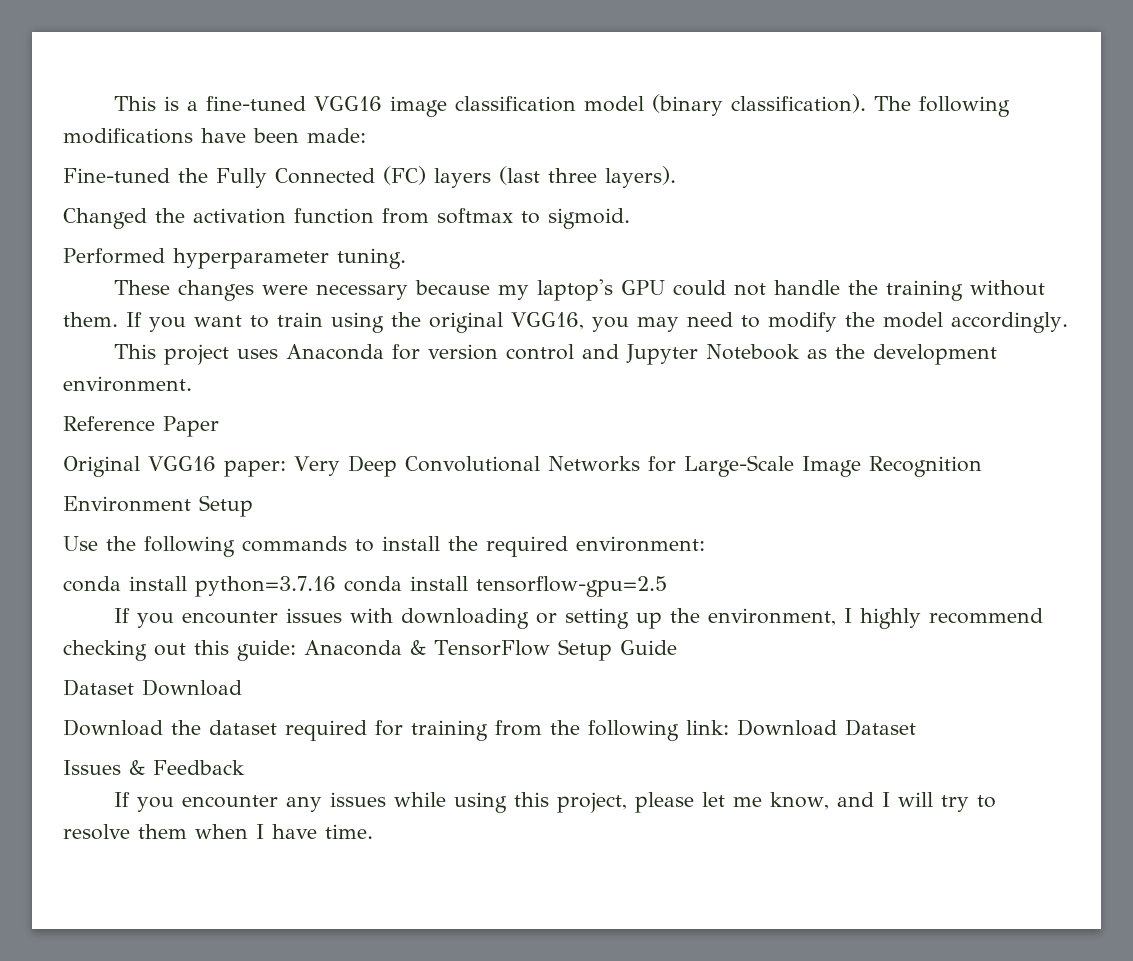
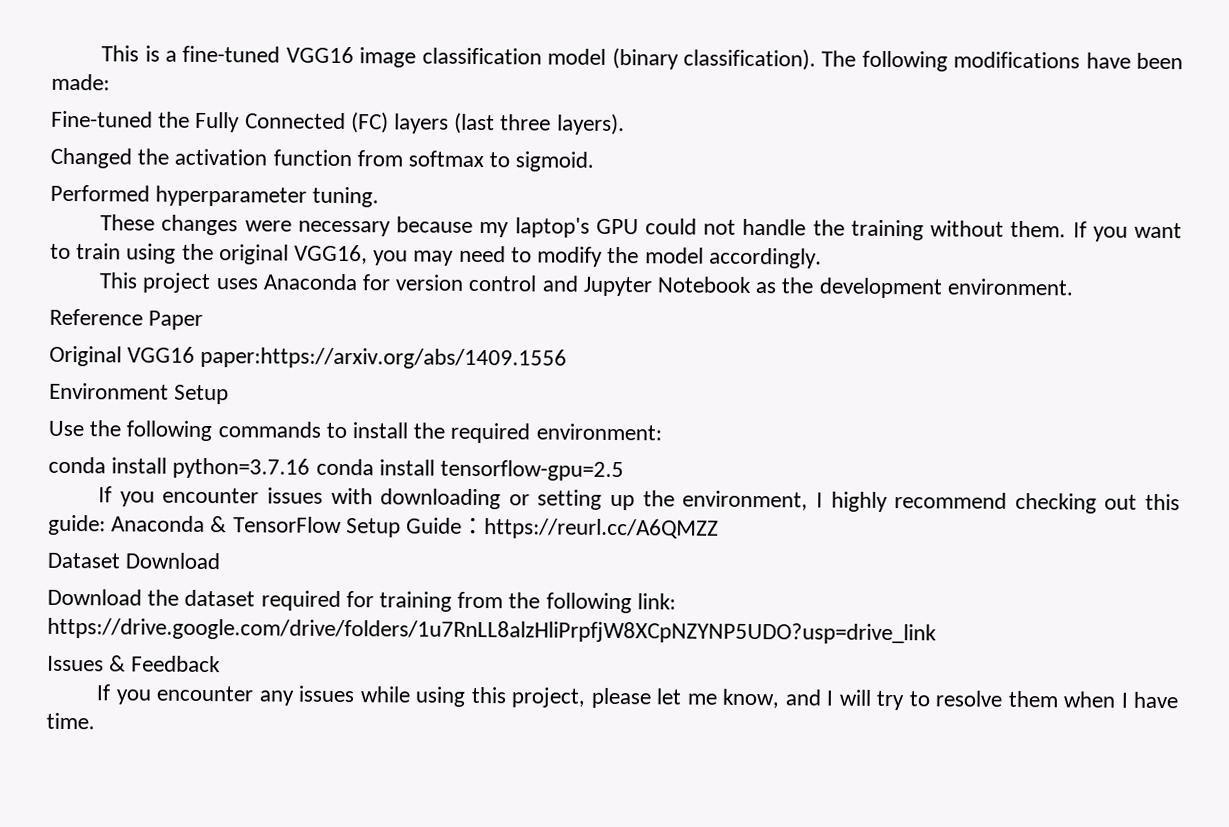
- Original VGG16 paper: Very Deep Convolutional Networks for Large-Scale Image Recognition
+ Original VGG16 paper:https://arxiv.org/abs/1409.1556
- If you encounter issues with downloading or setting up the environment, I highly recommend checking out this guide: Anaconda & TensorFlow Setup Guide
+ If you encounter issues with downloading or setting up the environment, I highly recommend checking out this guide: Anaconda & TensorFlow Setup Guide：https://reurl.cc/A6QMZZ
- Download the dataset required for training from the following link: Download Dataset
+ Download the dataset required for training from the following link: https://drive.google.com/drive/folders/1u7RnLL8alzHliPrpfjW8XCpNZYNP5UDO?usp=drive_link

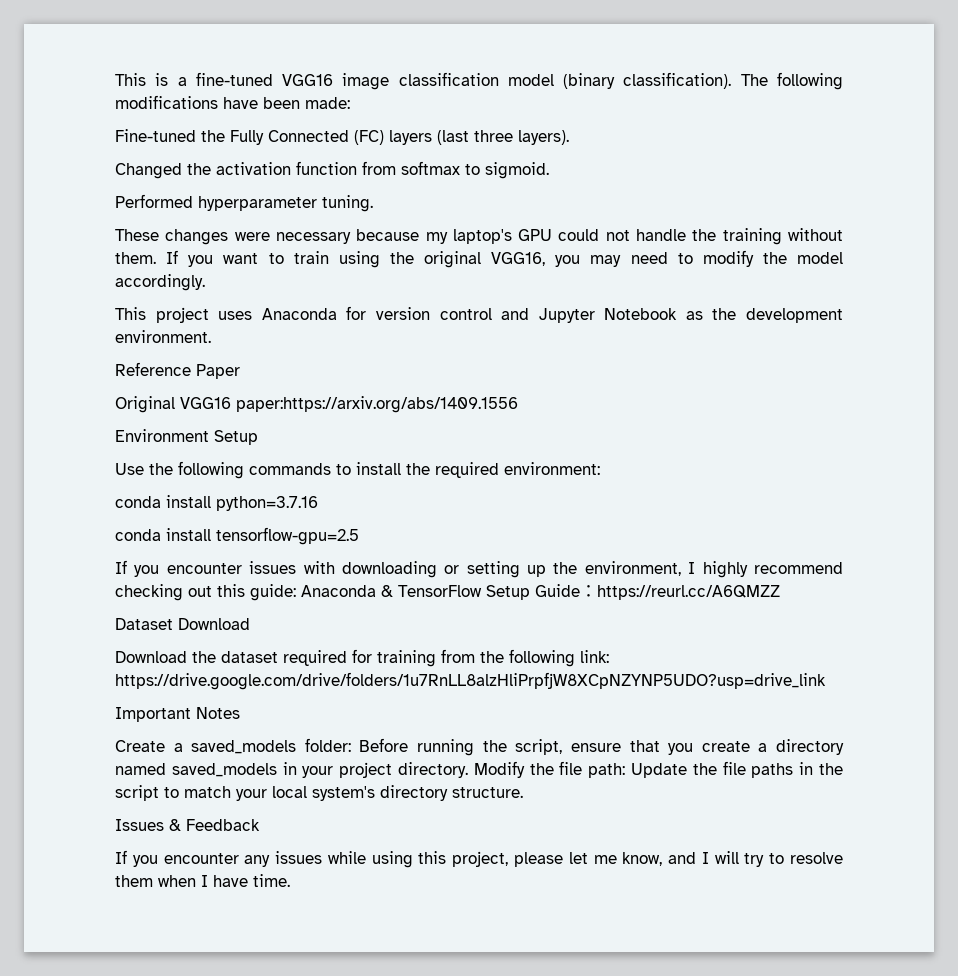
- conda install python=3.7.16 conda install tensorflow-gpu=2.5
+ conda install python=3.7.16
+ conda install tensorflow-gpu=2.5
+ Important Notes
+ Create a saved_models folder: Before running the script, ensure that you create a directory named saved_models in your project directory. Modify the file path: Update the file paths in the script to match your local system's directory structure.

